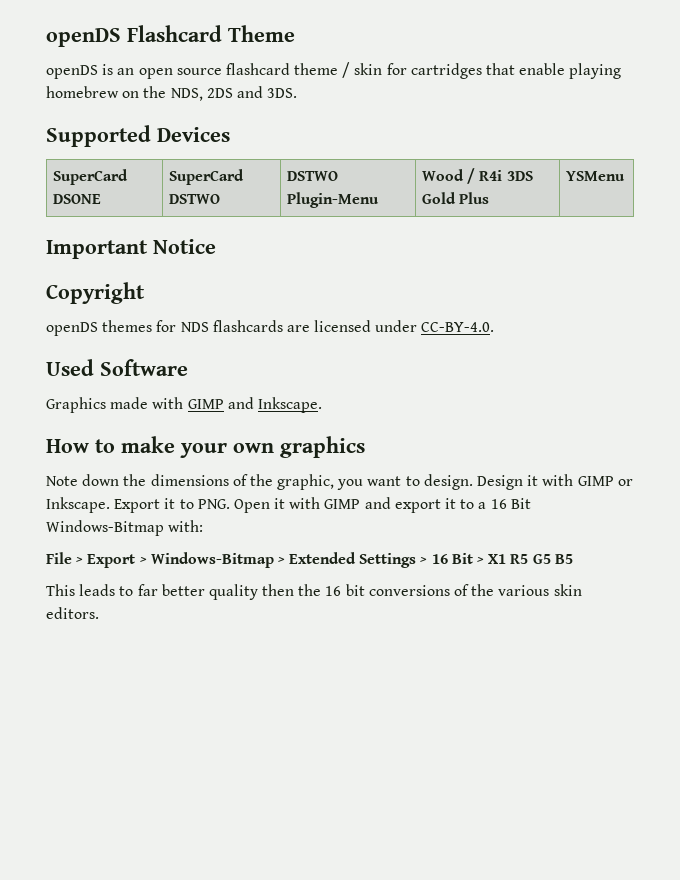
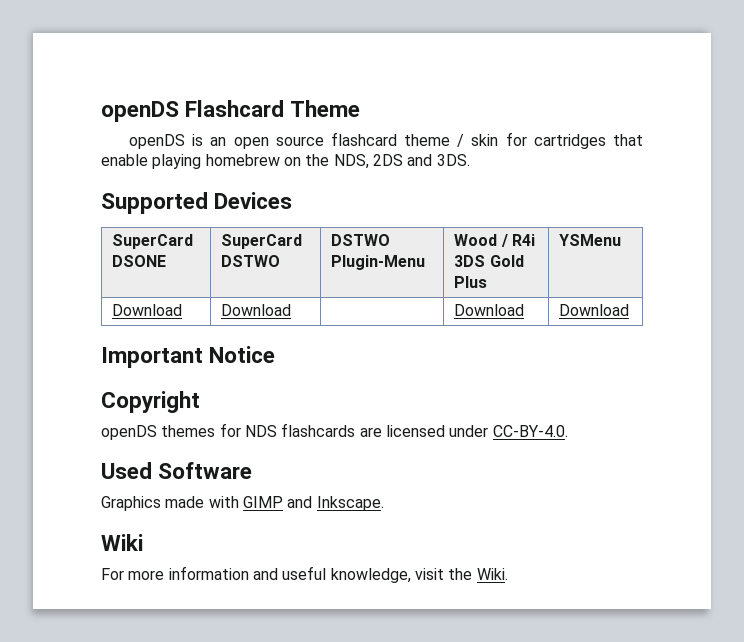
+ Download | Download | | Download | Download
- How to make your own graphics
- Note down the dimensions of the graphic, you want to design. Design it with GIMP or Inkscape. Export it to PNG. Open it with GIMP and export it to a 16 Bit Windows-Bitmap with:
- File > Export > Windows-Bitmap > Extended Settings > 16 Bit > X1 R5 G5 B5
- This leads to far better quality then the 16 bit conversions of the various skin editors.
+ Wiki
+ For more information and useful knowledge, visit the Wiki.

